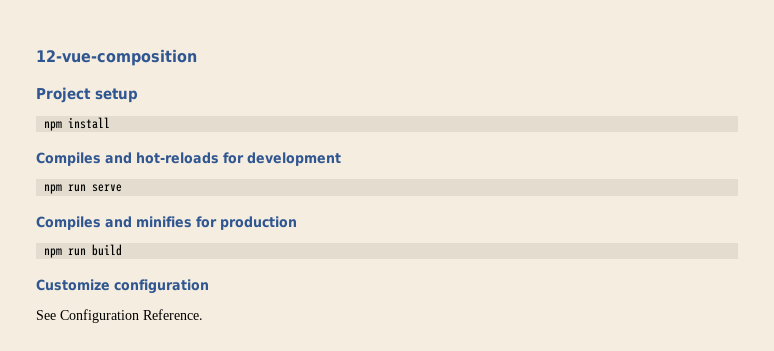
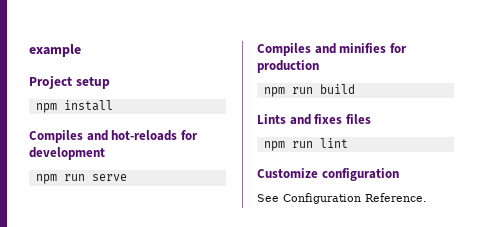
- 12-vue-composition
+ example
+ Lints and fixes files
+ npm run lint

